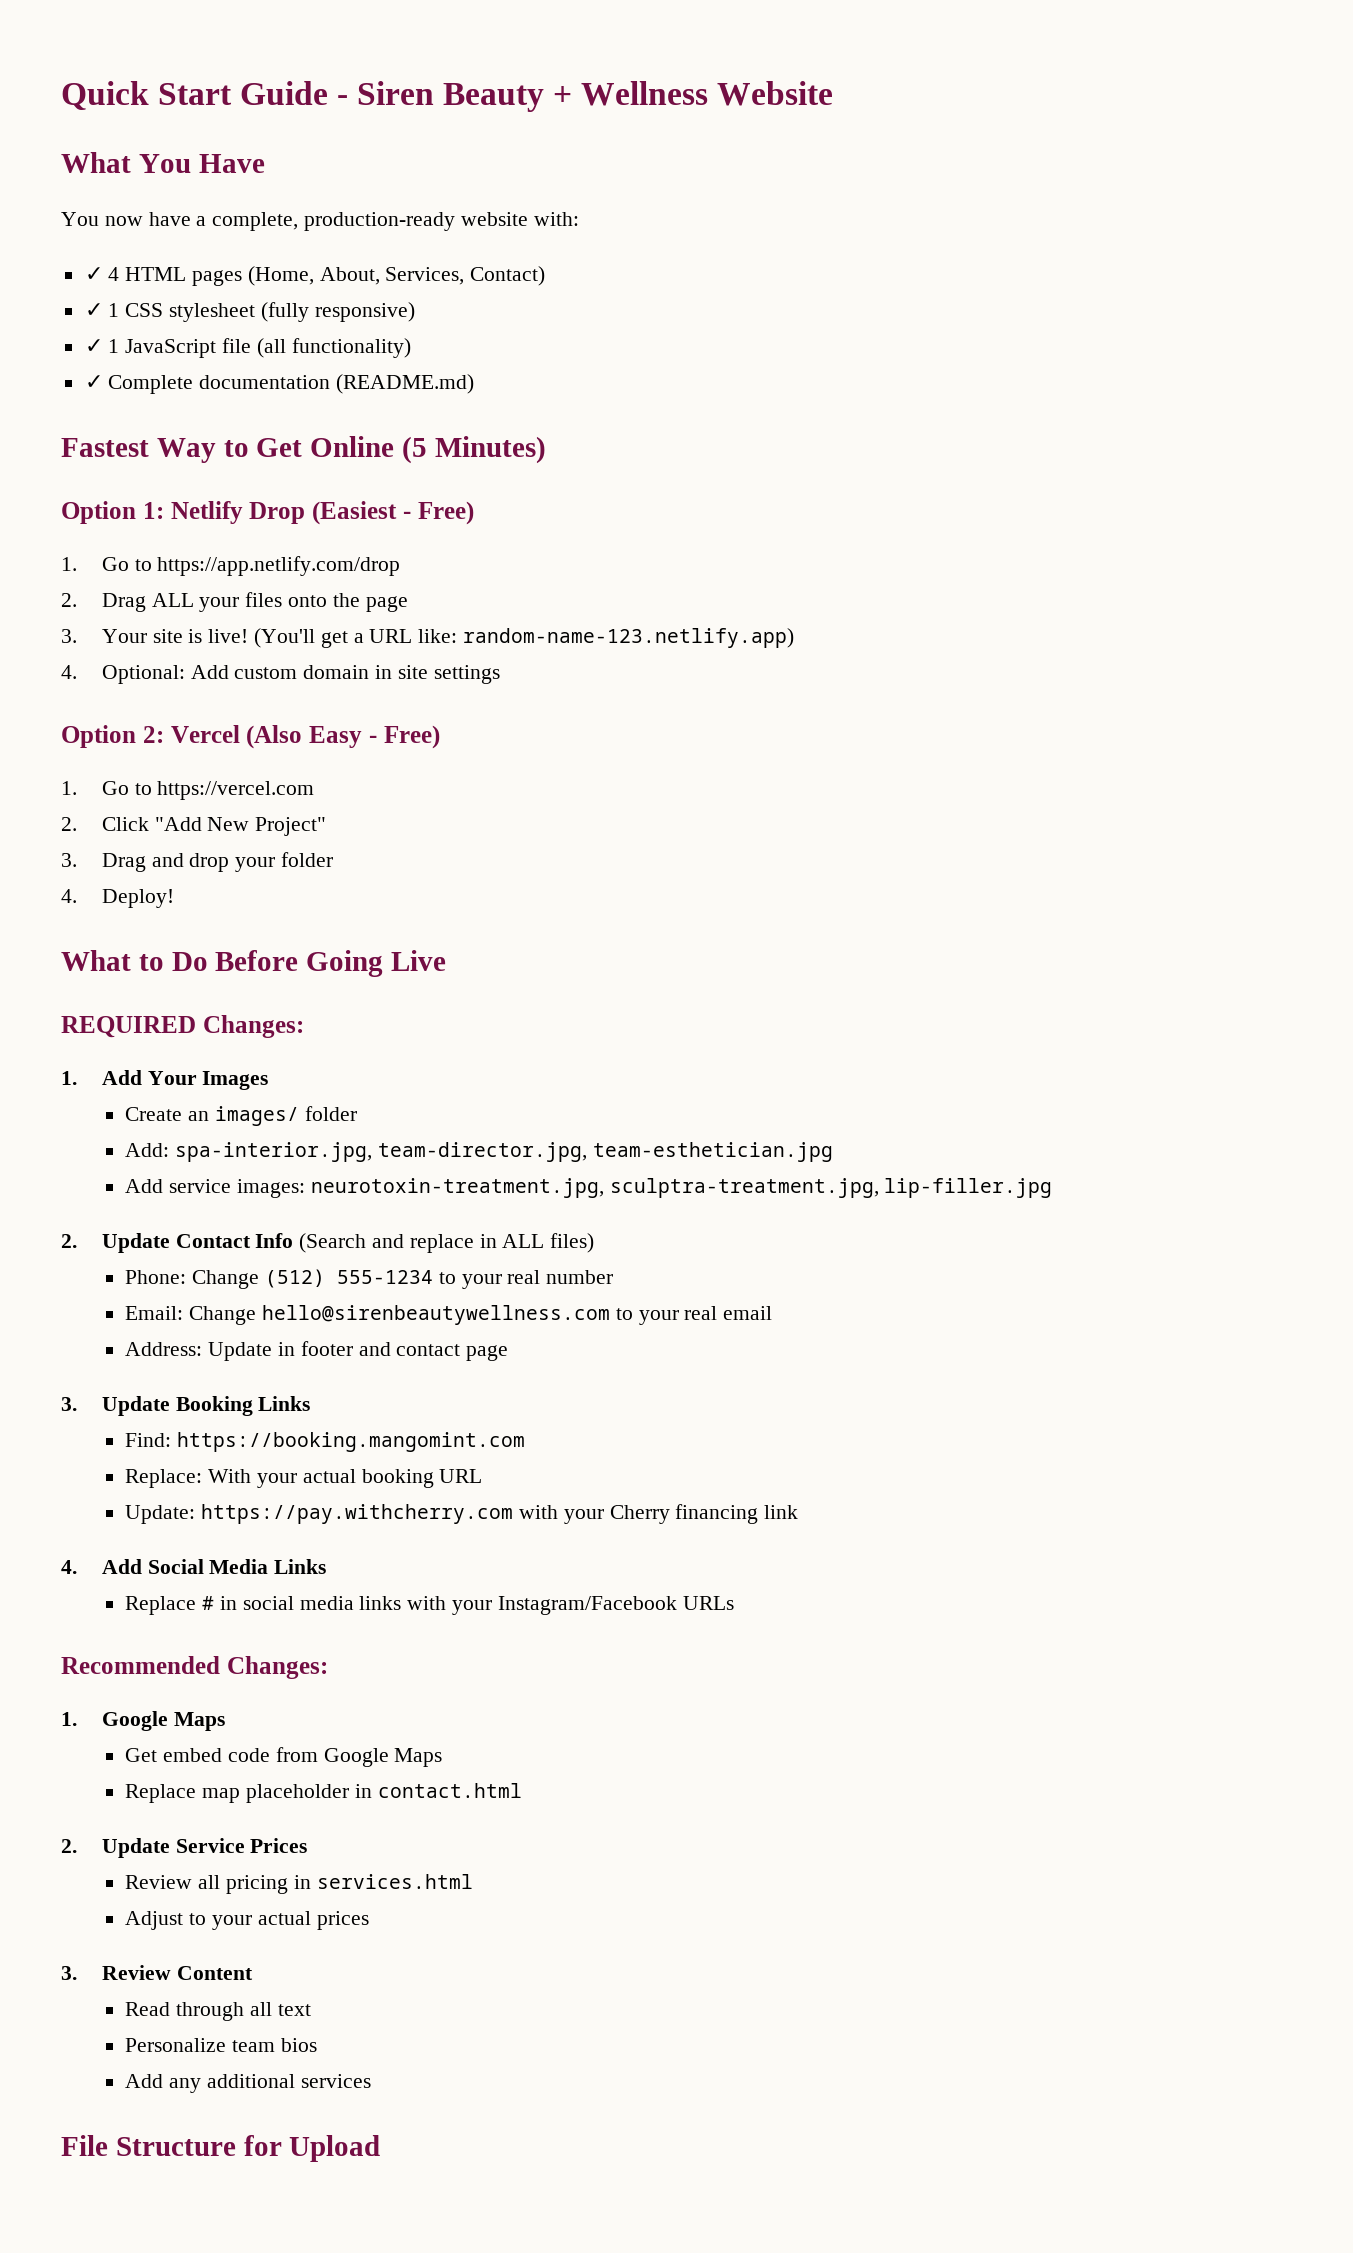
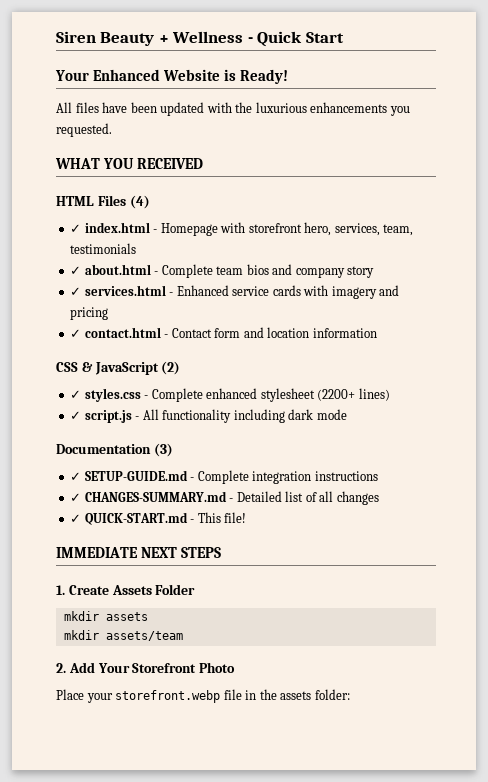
- Quick Start Guide - Siren Beauty + Wellness Website
- What You Have
- You now have a complete, production-ready website with:
- ✓ 4 HTML pages (Home, About, Services, Contact)
- ✓ 1 CSS stylesheet (fully responsive)
- ✓ 1 JavaScript file (all functionality)
- ✓ Complete documentation (README.md)
- Fastest Way to Get Online (5 Minutes)
- Option 1: Netlify Drop (Easiest - Free)
- 1. Go to https://app.netlify.com/drop
- 2. Drag ALL your files onto the page
- 3. Your site is live! (You'll get a URL like: random-name-123.netlify.app)
- 4. Optional: Add custom domain in site settings
- Option 2: Vercel (Also Easy - Free)
- 1. Go to https://vercel.com
- 2. Click "Add New Project"
- 3. Drag and drop your folder
- 4. Deploy!
- What to Do Before Going Live
- REQUIRED Changes:
- 1. Add Your Images
- Create an images/ folder
- Add: spa-interior.jpg, team-director.jpg, team-esthetician.jpg
- Add service images: neurotoxin-treatment.jpg, sculptra-treatment.jpg, lip-filler.jpg
- 2. Update Contact Info (Search and replace in ALL files)
- Phone: Change (512) 555-1234 to your real number
- Email: Change hello@sirenbeautywellness.com to your real email
- Address: Update in footer and contact page
- 3. Update Booking Links
- Find: https://booking.mangomint.com
- Replace: With your actual booking URL
- Update: https://pay.withcherry.com with your Cherry financing link
- 4. Add Social Media Links
- Replace # in social media links with your Instagram/Facebook URLs
- Recommended Changes:
- 1. Google Maps
- Get embed code from Google Maps
- Replace map placeholder in contact.html
- 2. Update Service Prices
- Review all pricing in services.html
- Adjust to your actual prices
- 3. Review Content
- Read through all text
- Personalize team bios
- Add any additional services
- File Structure for Upload
+ Siren Beauty + Wellness - Quick Start
+ Your Enhanced Website is Ready!
+ All files have been updated with the luxurious enhancements you requested.
+ WHAT YOU RECEIVED
+ HTML Files (4)
+ ✓ index.html - Homepage with storefront hero, services, team, testimonials
+ ✓ about.html - Complete team bios and company story
+ ✓ services.html - Enhanced service cards with imagery and pricing
+ ✓ contact.html - Contact form and location information
+ CSS & JavaScript (2)
+ ✓ styles.css - Complete enhanced stylesheet (2200+ lines)
+ ✓ script.js - All functionality including dark mode
+ Documentation (3)
+ ✓ SETUP-GUIDE.md - Complete integration instructions
+ ✓ CHANGES-SUMMARY.md - Detailed list of all changes
+ ✓ QUICK-START.md - This file!
+ IMMEDIATE NEXT STEPS
+ 1. Create Assets Folder
+ mkdir assets
+ mkdir assets/team
+ 2. Add Your Storefront Photo
+ Place your storefront.webp file in the assets folder:

